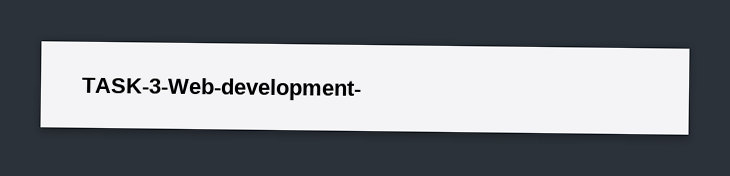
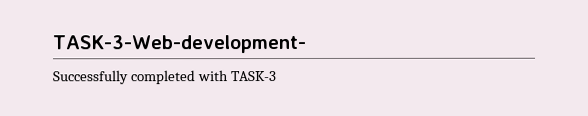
+ Successfully completed with TASK-3

